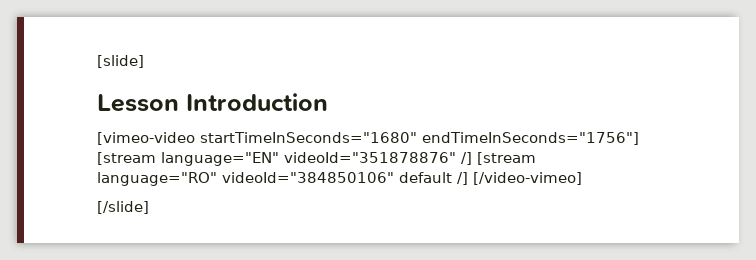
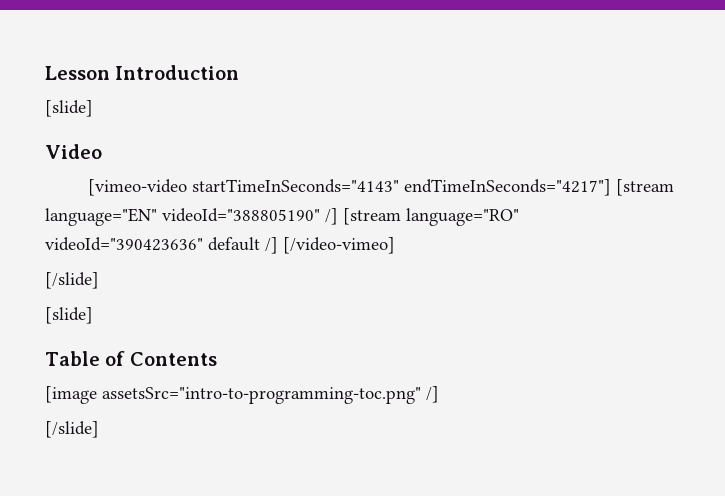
- [slide]
  Lesson Introduction
+ [slide]
+ Video
- [vimeo-video startTimeInSeconds="1680" endTimeInSeconds="1756"] [stream language="EN" videoId="351878876" /] [stream language="RO" videoId="384850106" default /] [/video-vimeo]
+ [vimeo-video startTimeInSeconds="4143" endTimeInSeconds="4217"] [stream language="EN" videoId="388805190" /] [stream language="RO" videoId="390423636" default /] [/video-vimeo]
+ [/slide]
+ [slide]
+ Table of Contents
+ [image assetsSrc="intro-to-programming-toc.png" /]

